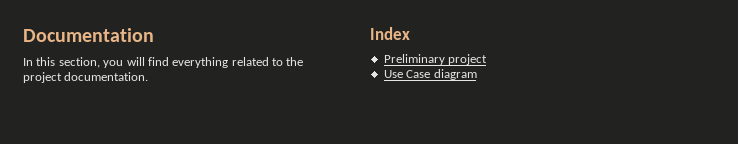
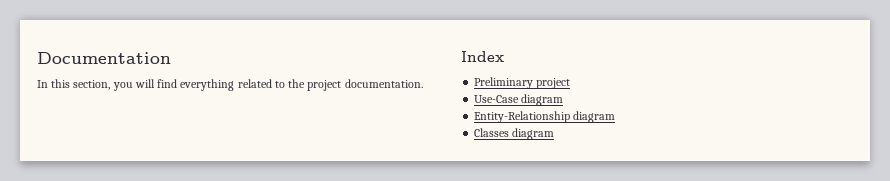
- Use Case diagram
+ Use-Case diagram
+ Entity-Relationship diagram
+ Classes diagram

